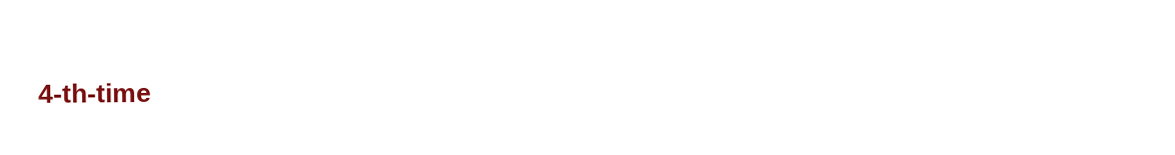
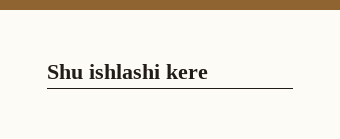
- 4-th-time
+ Shu ishlashi kere

